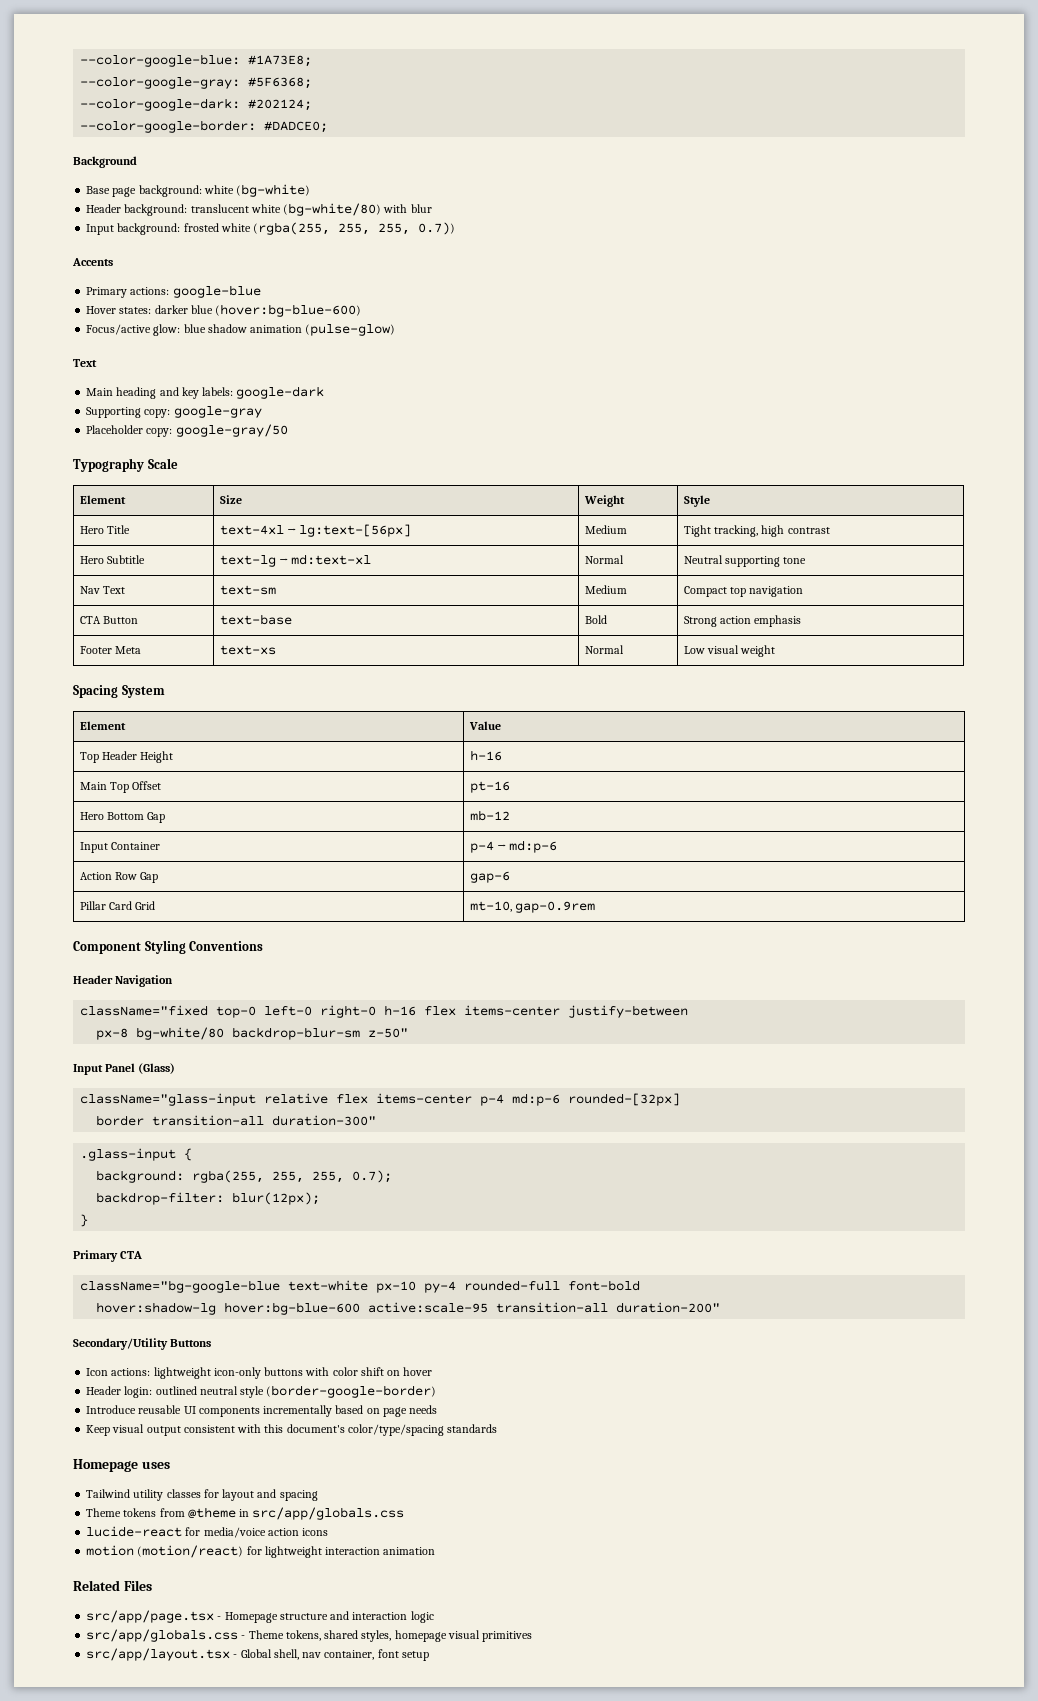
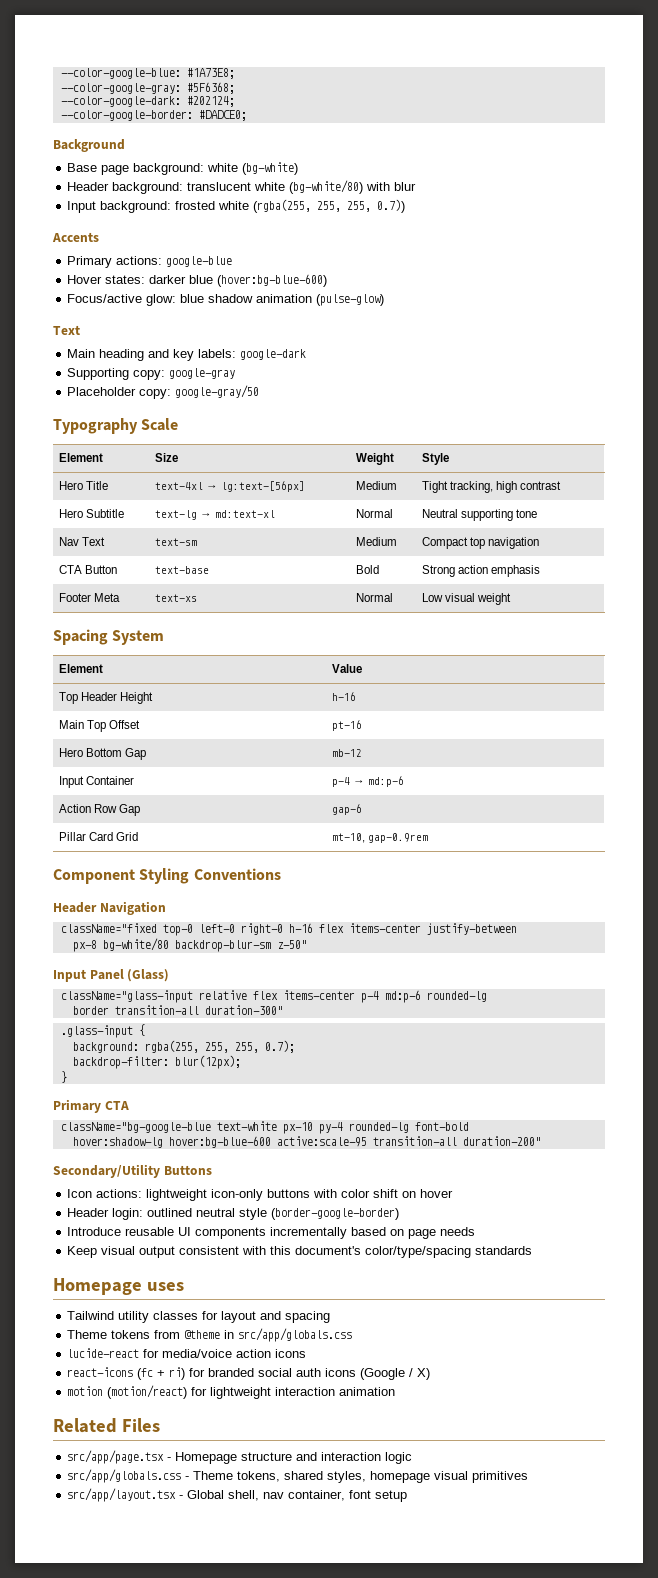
- className="glass-input relative flex items-center p-4 md:p-6 rounded-[32px]
+ className="glass-input relative flex items-center p-4 md:p-6 rounded-lg
- className="bg-google-blue text-white px-10 py-4 rounded-full font-bold
+ className="bg-google-blue text-white px-10 py-4 rounded-lg font-bold
+ react-icons (fc + ri) for branded social auth icons (Google / X)

